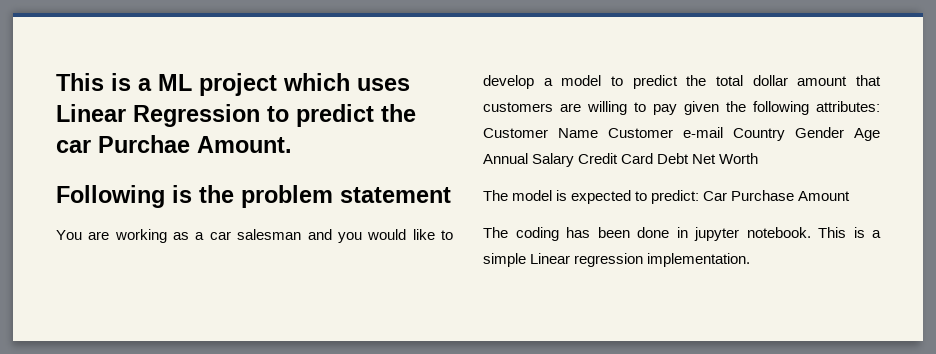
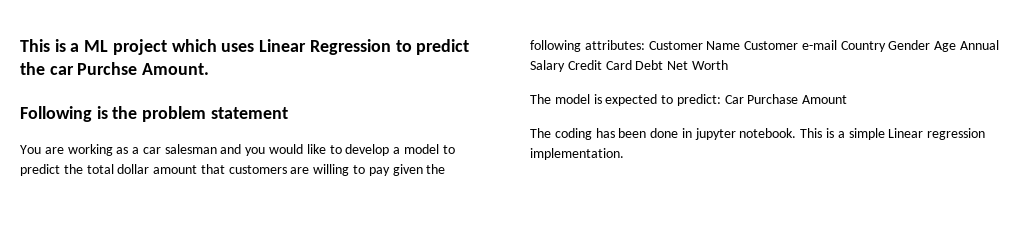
- This is a ML project which uses Linear Regression to predict the car Purchae Amount.
+ This is a ML project which uses Linear Regression to predict the car Purchse Amount.

